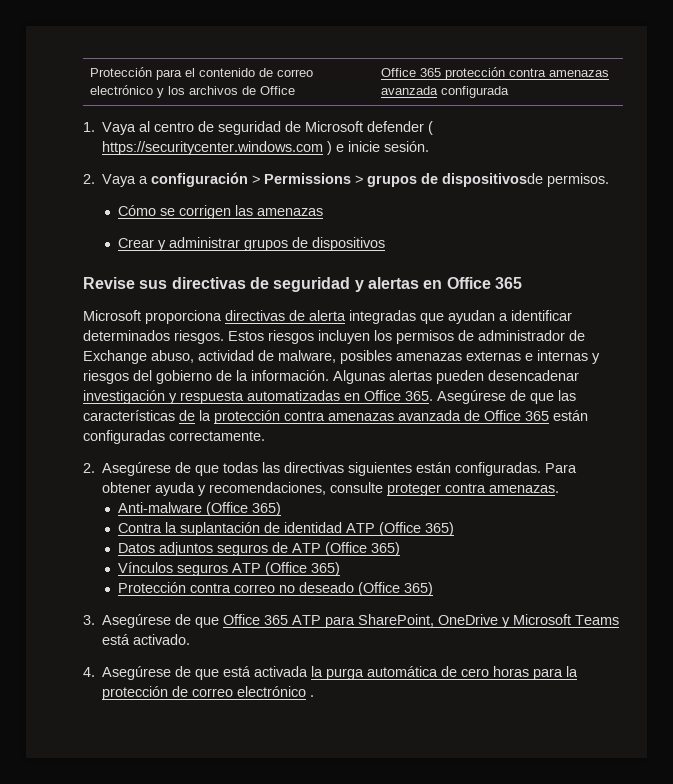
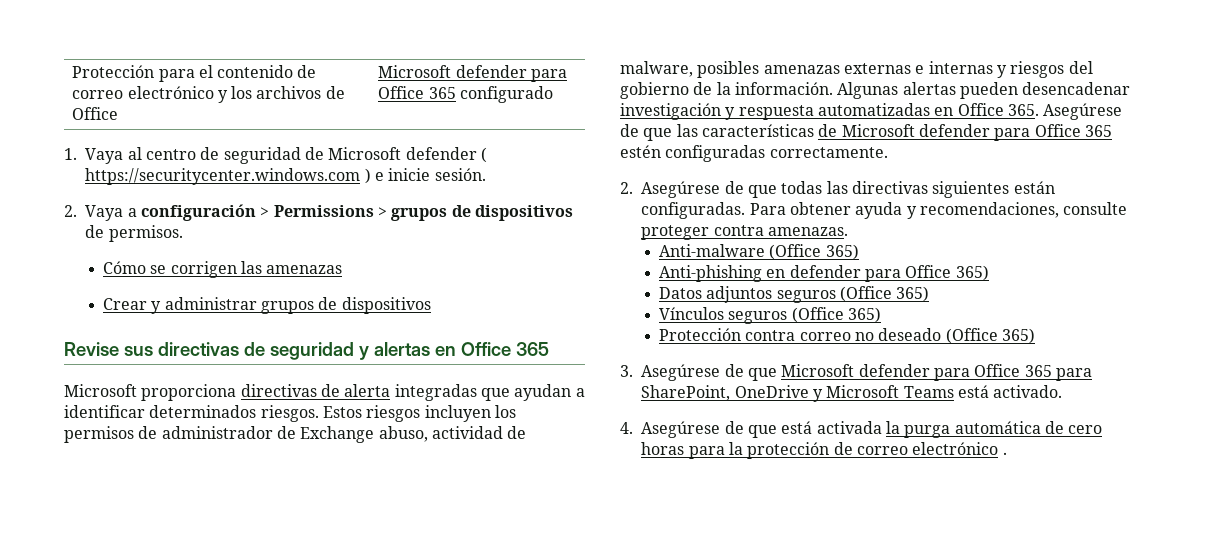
- Protección para el contenido de correo electrónico y los archivos de Office | Office 365 protección contra amenazas avanzada configurada
+ Protección para el contenido de correo electrónico y los archivos de Office | Microsoft defender para Office 365 configurado
- 2. Vaya a configuración > Permissions > grupos de dispositivosde permisos.
+ 2. Vaya a configuración > Permissions > grupos de dispositivos de permisos.
- Algunas alertas pueden desencadenar investigación y respuesta automatizadas en Office 365. Asegúrese de que las características de la protección contra amenazas avanzada de Office 365 están configuradas correctamente.
+ Algunas alertas pueden desencadenar investigación y respuesta automatizadas en Office 365. Asegúrese de que las características de Microsoft defender para Office 365 estén configuradas correctamente.
- Contra la suplantación de identidad ATP (Office 365)
+ Anti-phishing en defender para Office 365)
- Datos adjuntos seguros de ATP (Office 365)
+ Datos adjuntos seguros (Office 365)
- Vínculos seguros ATP (Office 365)
+ Vínculos seguros (Office 365)
- 3. Asegúrese de que Office 365 ATP para SharePoint, OneDrive y Microsoft Teams está activado.
+ 3. Asegúrese de que Microsoft defender para Office 365 para SharePoint, OneDrive y Microsoft Teams está activado.

